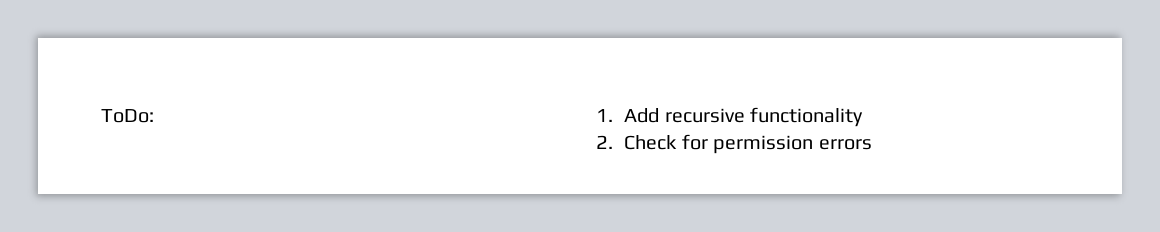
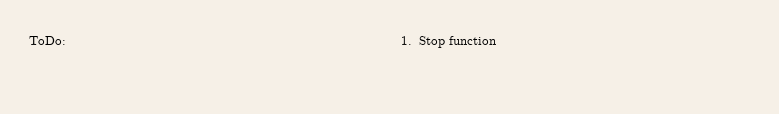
- 1. Add recursive functionality
- 2. Check for permission errors
+ 1. Stop function

